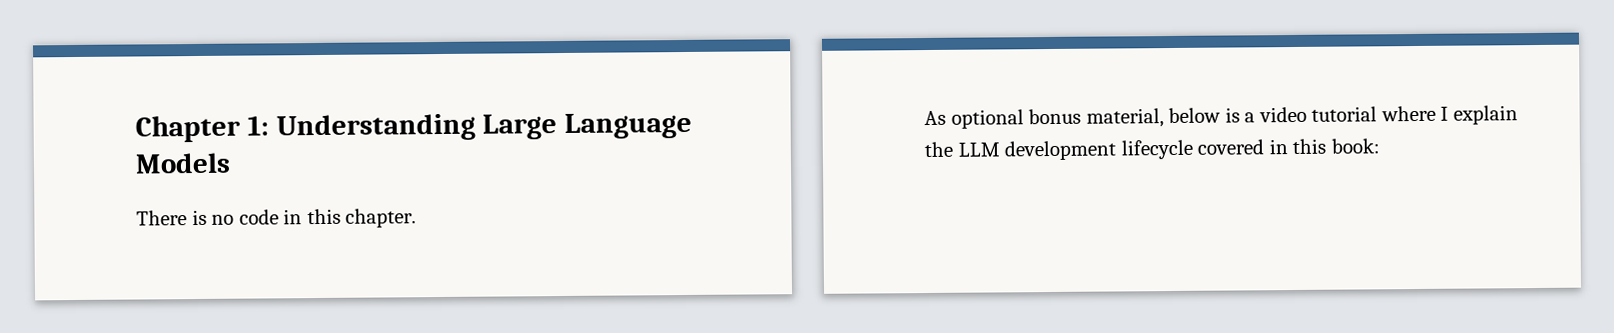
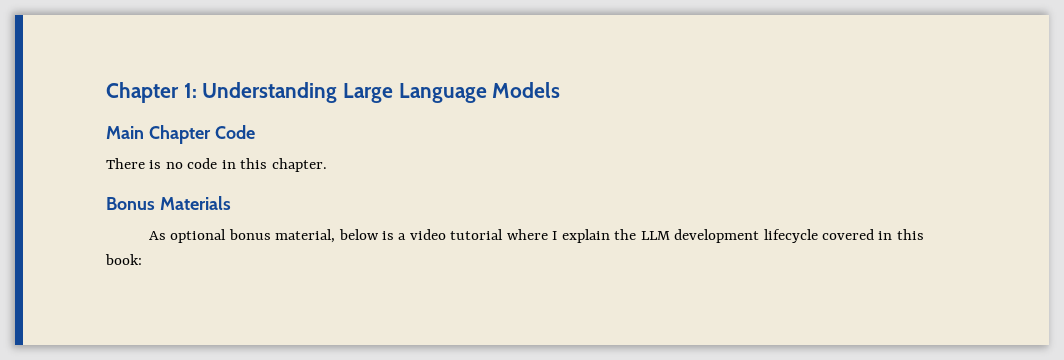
+ Main Chapter Code
+ Bonus Materials

